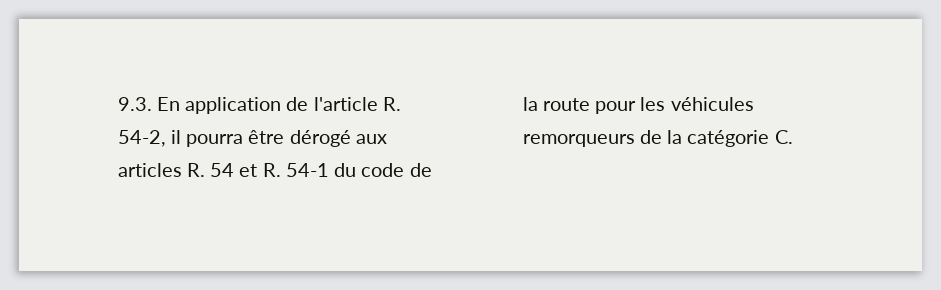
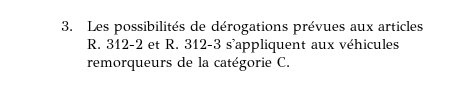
- 9.3. En application de l'article R. 54-2, il pourra être dérogé aux articles R. 54 et R. 54-1 du code de la route pour les véhicules remorqueurs de la catégorie C.
+ 3. Les possibilités de dérogations prévues aux articles R. 312-2 et R. 312-3 s'appliquent aux véhicules remorqueurs de la catégorie C.

